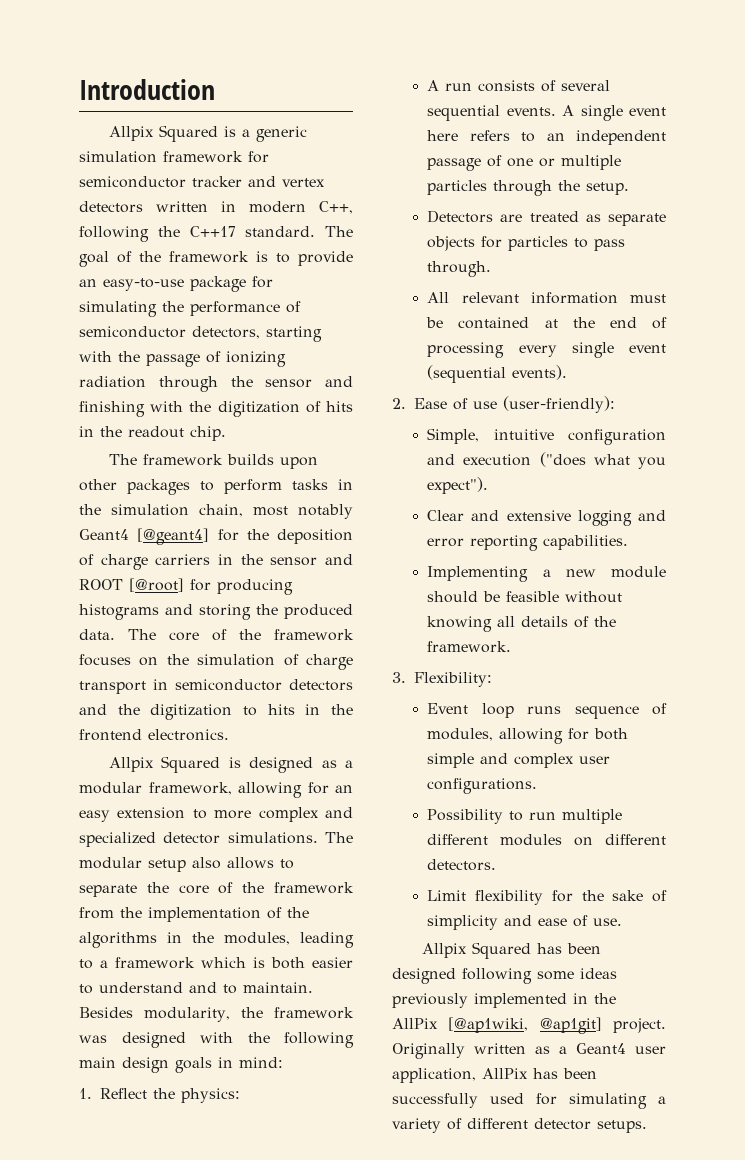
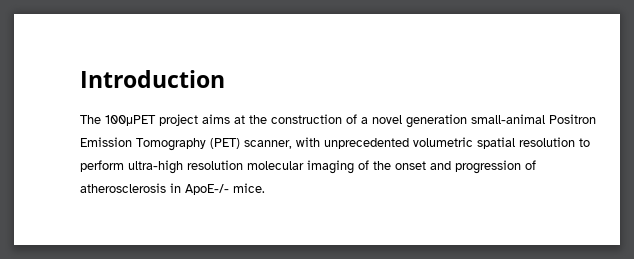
- Allpix Squared is a generic simulation framework for semiconductor tracker and vertex detectors written in modern C++, following the C++17 standard. The goal of the framework is to provide an easy-to-use package for simulating the performance of semiconductor detectors, starting with the passage of ionizing radiation through the sensor and finishing with the digitization of hits in the readout chip.
- The framework builds upon other packages to perform tasks in the simulation chain, most notably Geant4 [@geant4] for the deposition of charge carriers in the sensor and ROOT [@root] for producing histograms and storing the produced data. The core of the framework focuses on the simulation of charge transport in semiconductor detectors and the digitization to hits in the frontend electronics.
- Allpix Squared is designed as a modular framework, allowing for an easy extension to more complex and specialized detector simulations. The modular setup also allows to separate the core of the framework from the implementation of the algorithms in the modules, leading to a framework which is both easier to understand and to maintain. Besides modularity, the framework was designed with the following main design goals in mind:
- 1. Reflect the physics:
- A run consists of several sequential events. A single event here refers to an independent passage of one or multiple particles through the setup.
- Detectors are treated as separate objects for particles to pass through.
- All relevant information must be contained at the end of processing every single event (sequential events).
- 2. Ease of use (user-friendly):
- Simple, intuitive configuration and execution ("does what you expect").
- Clear and extensive logging and error reporting capabilities.
- Implementing a new module should be feasible without knowing all details of the framework.
- 3. Flexibility:
- Event loop runs sequence of modules, allowing for both simple and complex user configurations.
- Possibility to run multiple different modules on different detectors.
- Limit flexibility for the sake of simplicity and ease of use.
- Allpix Squared has been designed following some ideas previously implemented in the AllPix [@ap1wiki, @ap1git] project. Originally written as a Geant4 user application, AllPix has been successfully used for simulating a variety of different detector setups.
+ The 100μPET project aims at the construction of a novel generation small-animal Positron Emission Tomography (PET) scanner, with unprecedented volumetric spatial resolution to perform ultra-high resolution molecular imaging of the onset and progression of atherosclerosis in ApoE-/- mice.

